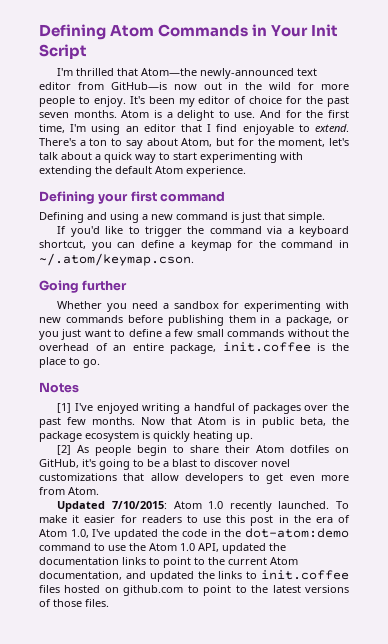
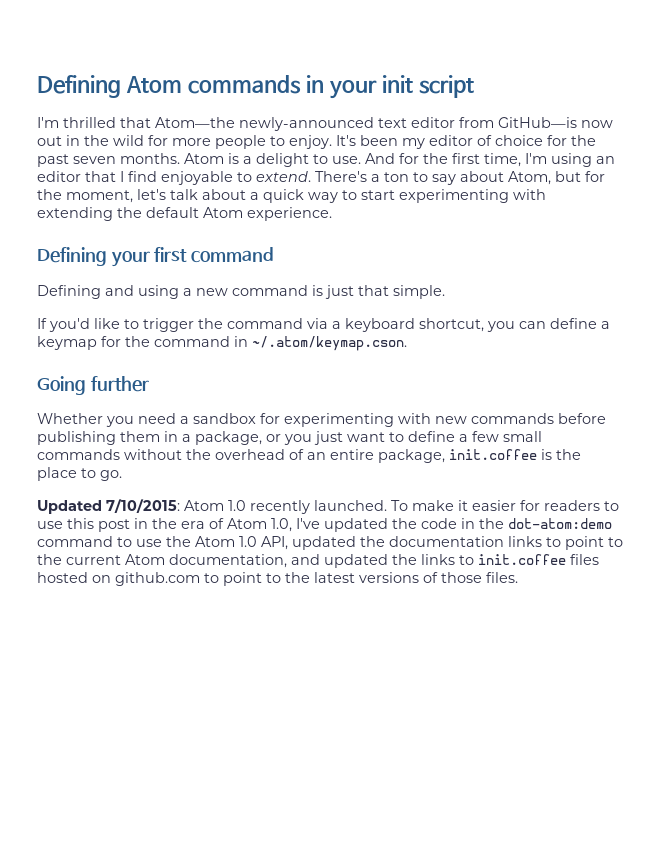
- Defining Atom Commands in Your Init Script
+ Defining Atom commands in your init script
- Notes
- [1] I've enjoyed writing a handful of packages over the past few months. Now that Atom is in public beta, the package ecosystem is quickly heating up.
- [2] As people begin to share their Atom dotfiles on GitHub, it's going to be a blast to discover novel customizations that allow developers to get even more from Atom.

